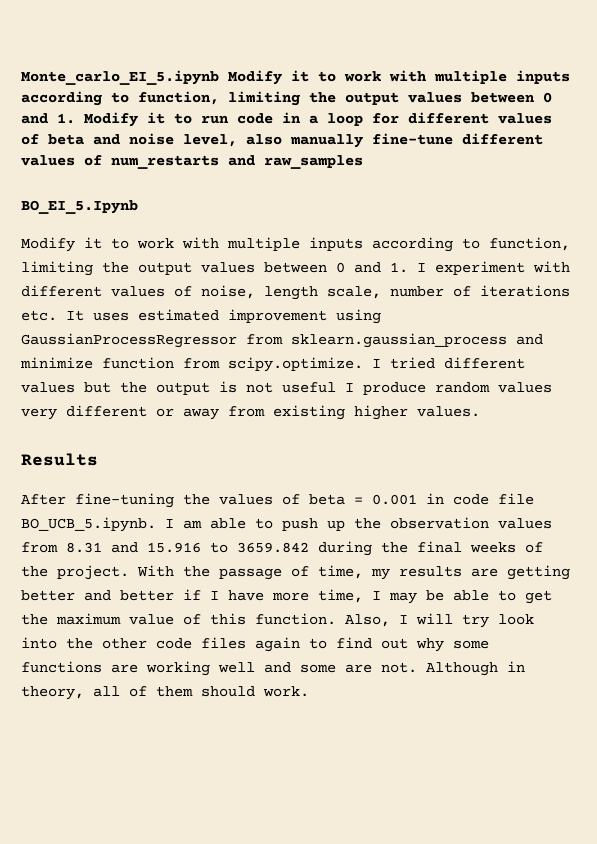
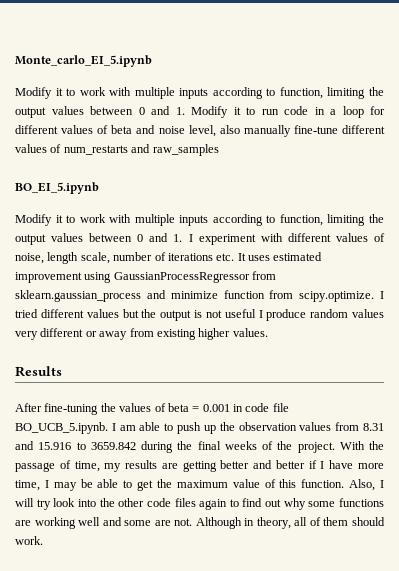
- Monte_carlo_EI_5.ipynb Modify it to work with multiple inputs according to function, limiting the output values between 0 and 1. Modify it to run code in a loop for different values of beta and noise level, also manually fine-tune different values of num_restarts and raw_samples
+ Monte_carlo_EI_5.ipynb
+ Modify it to work with multiple inputs according to function, limiting the output values between 0 and 1. Modify it to run code in a loop for different values of beta and noise level, also manually fine-tune different values of num_restarts and raw_samples
- BO_EI_5.Ipynb
+ BO_EI_5.ipynb

